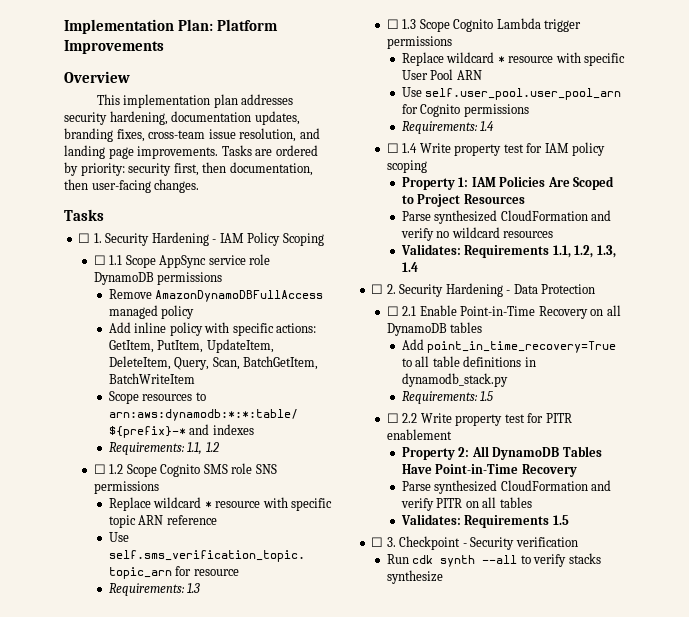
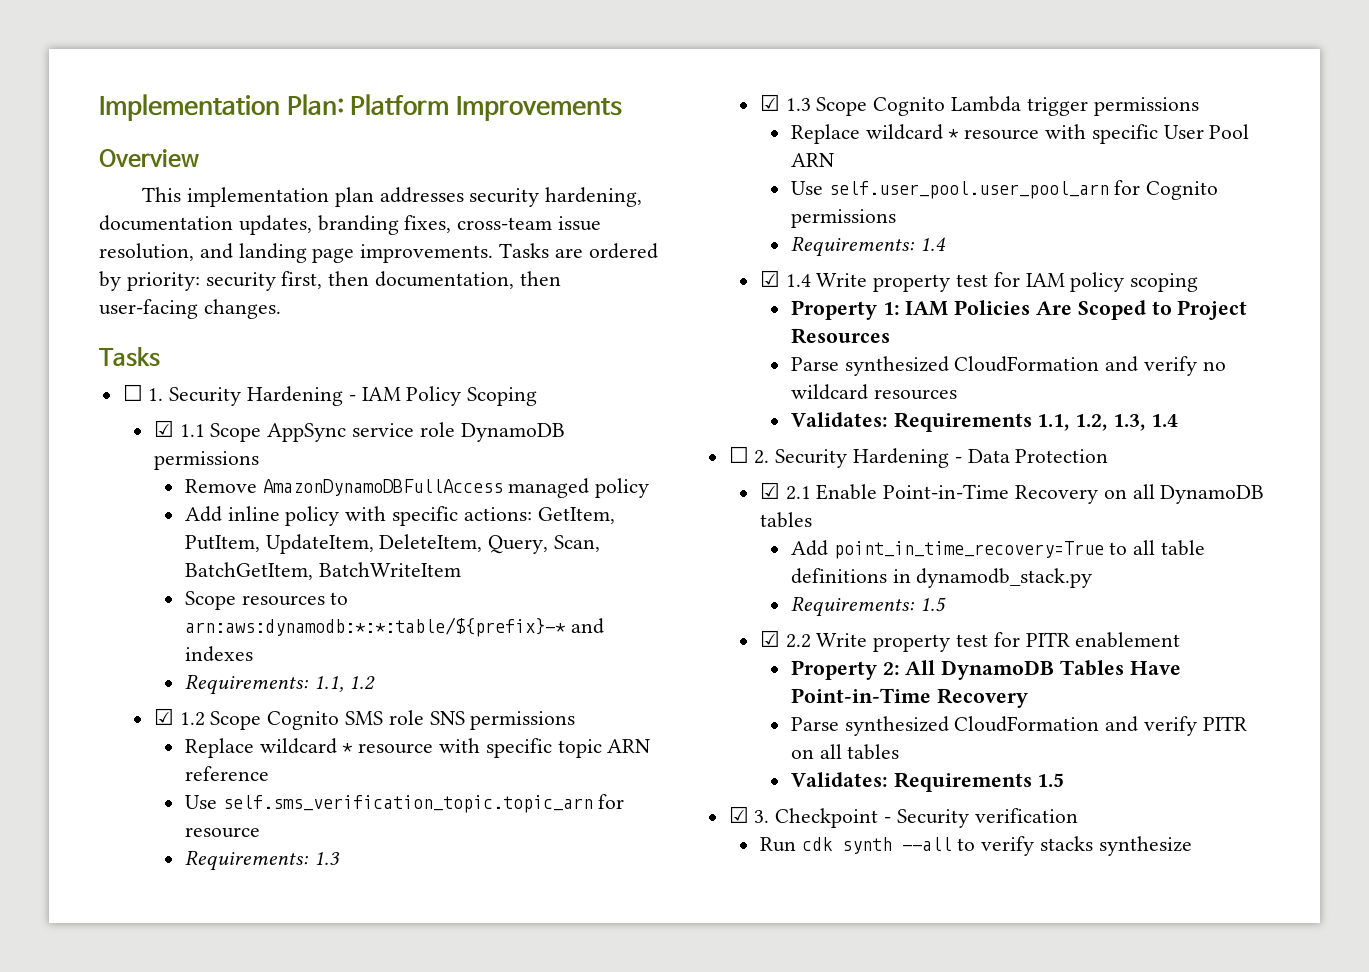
- ☐ 1.1 Scope AppSync service role DynamoDB permissions
+ ☑ 1.1 Scope AppSync service role DynamoDB permissions
- ☐ 1.2 Scope Cognito SMS role SNS permissions
+ ☑ 1.2 Scope Cognito SMS role SNS permissions
- ☐ 1.3 Scope Cognito Lambda trigger permissions
+ ☑ 1.3 Scope Cognito Lambda trigger permissions
- ☐ 1.4 Write property test for IAM policy scoping
+ ☑ 1.4 Write property test for IAM policy scoping
- ☐ 2.1 Enable Point-in-Time Recovery on all DynamoDB tables
+ ☑ 2.1 Enable Point-in-Time Recovery on all DynamoDB tables
- ☐ 2.2 Write property test for PITR enablement
+ ☑ 2.2 Write property test for PITR enablement
- ☐ 3. Checkpoint - Security verification
+ ☑ 3. Checkpoint - Security verification

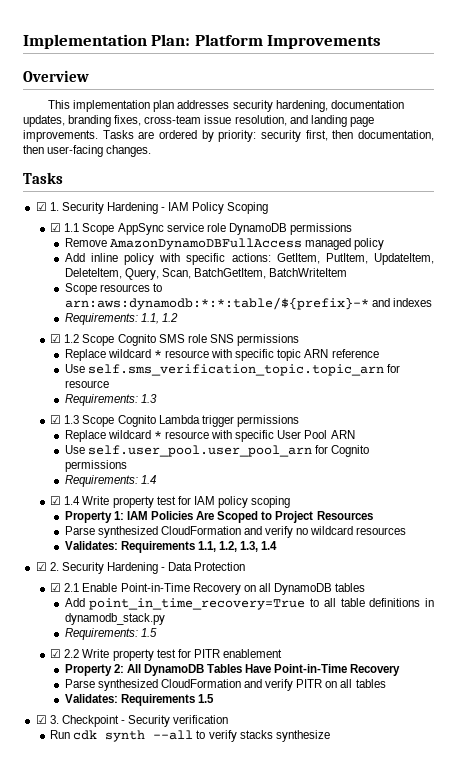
- ☐ 1. Security Hardening - IAM Policy Scoping
+ ☑ 1. Security Hardening - IAM Policy Scoping
- ☐ 2. Security Hardening - Data Protection
+ ☑ 2. Security Hardening - Data Protection

